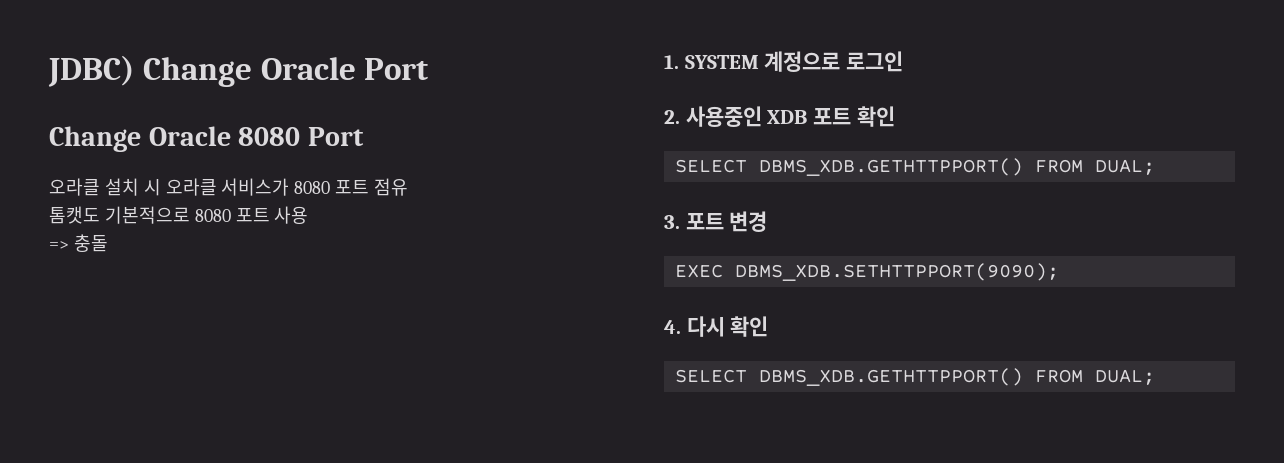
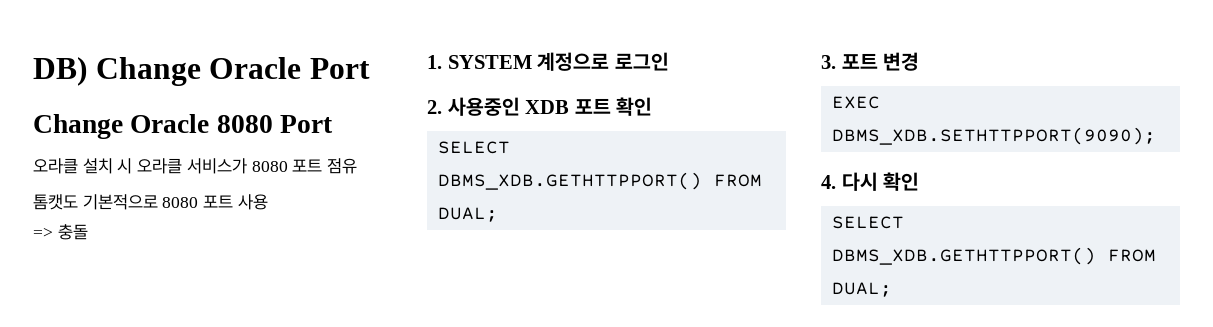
- JDBC) Change Oracle Port
+ DB) Change Oracle Port

